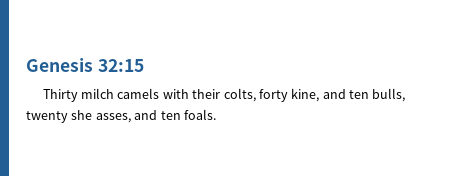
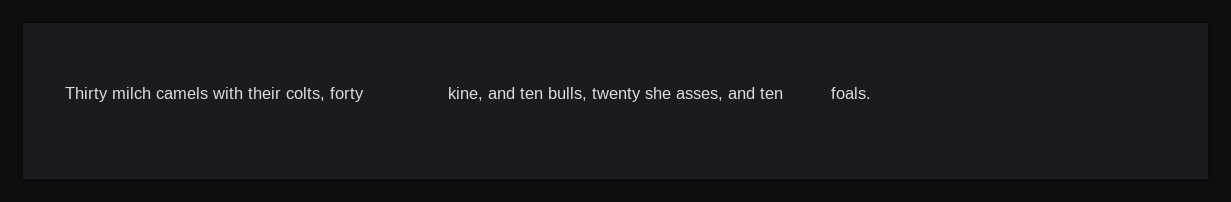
- Genesis 32:15

